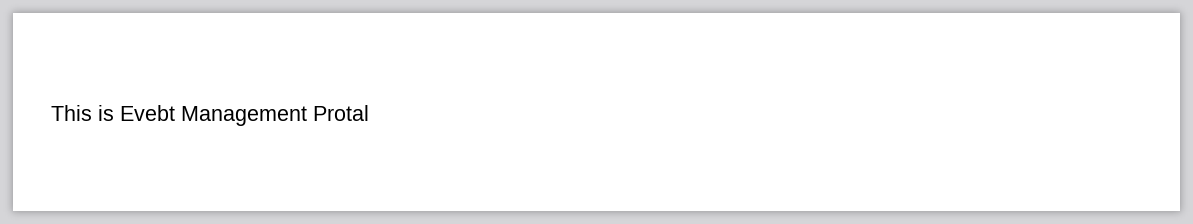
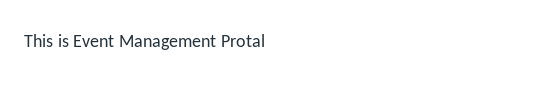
- This is Evebt Management Protal
+ This is Event Management Protal

